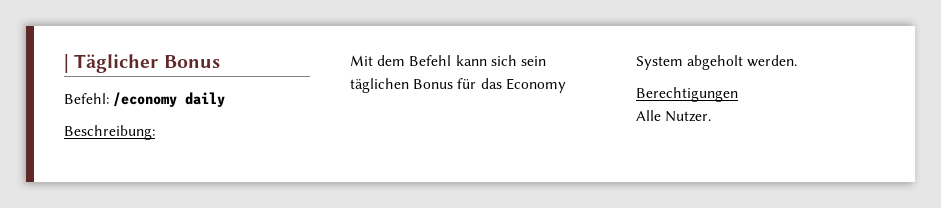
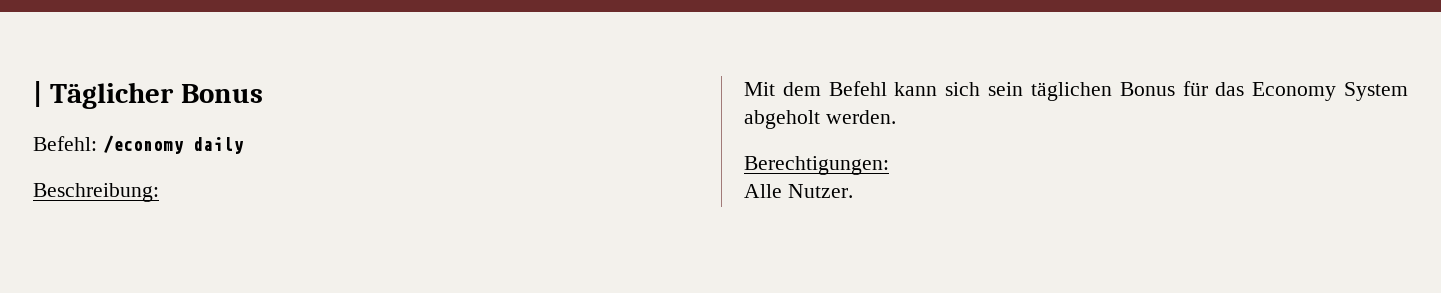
- Berechtigungen
+ Berechtigungen:

